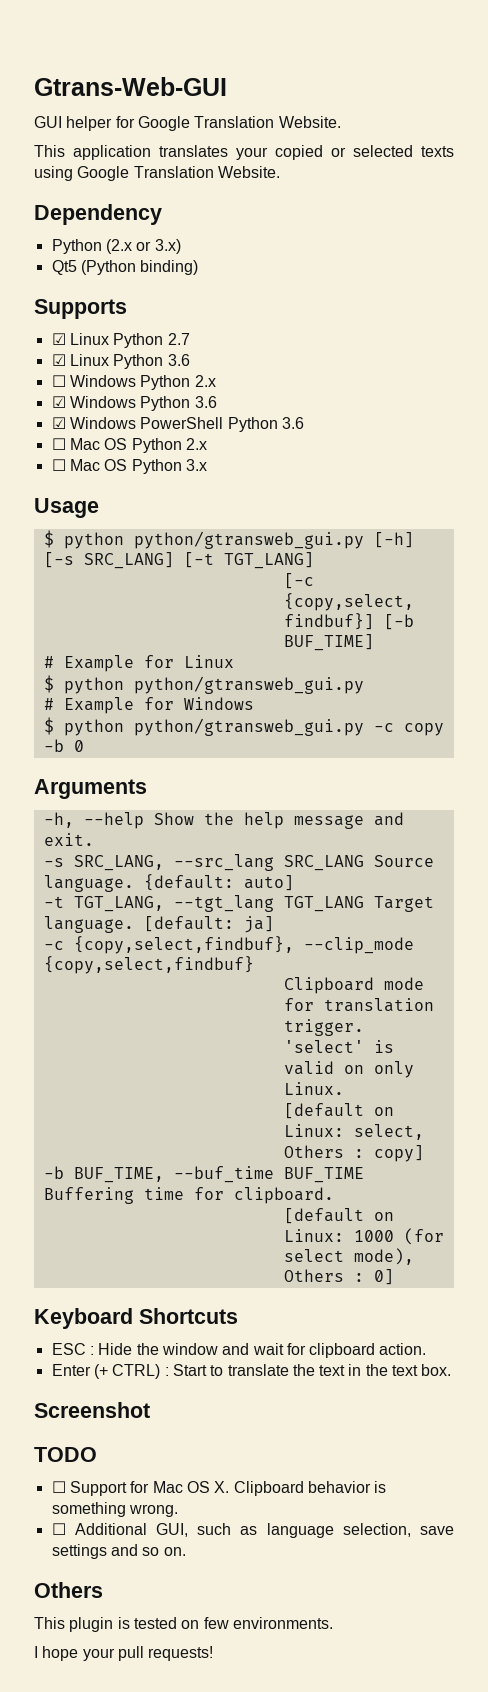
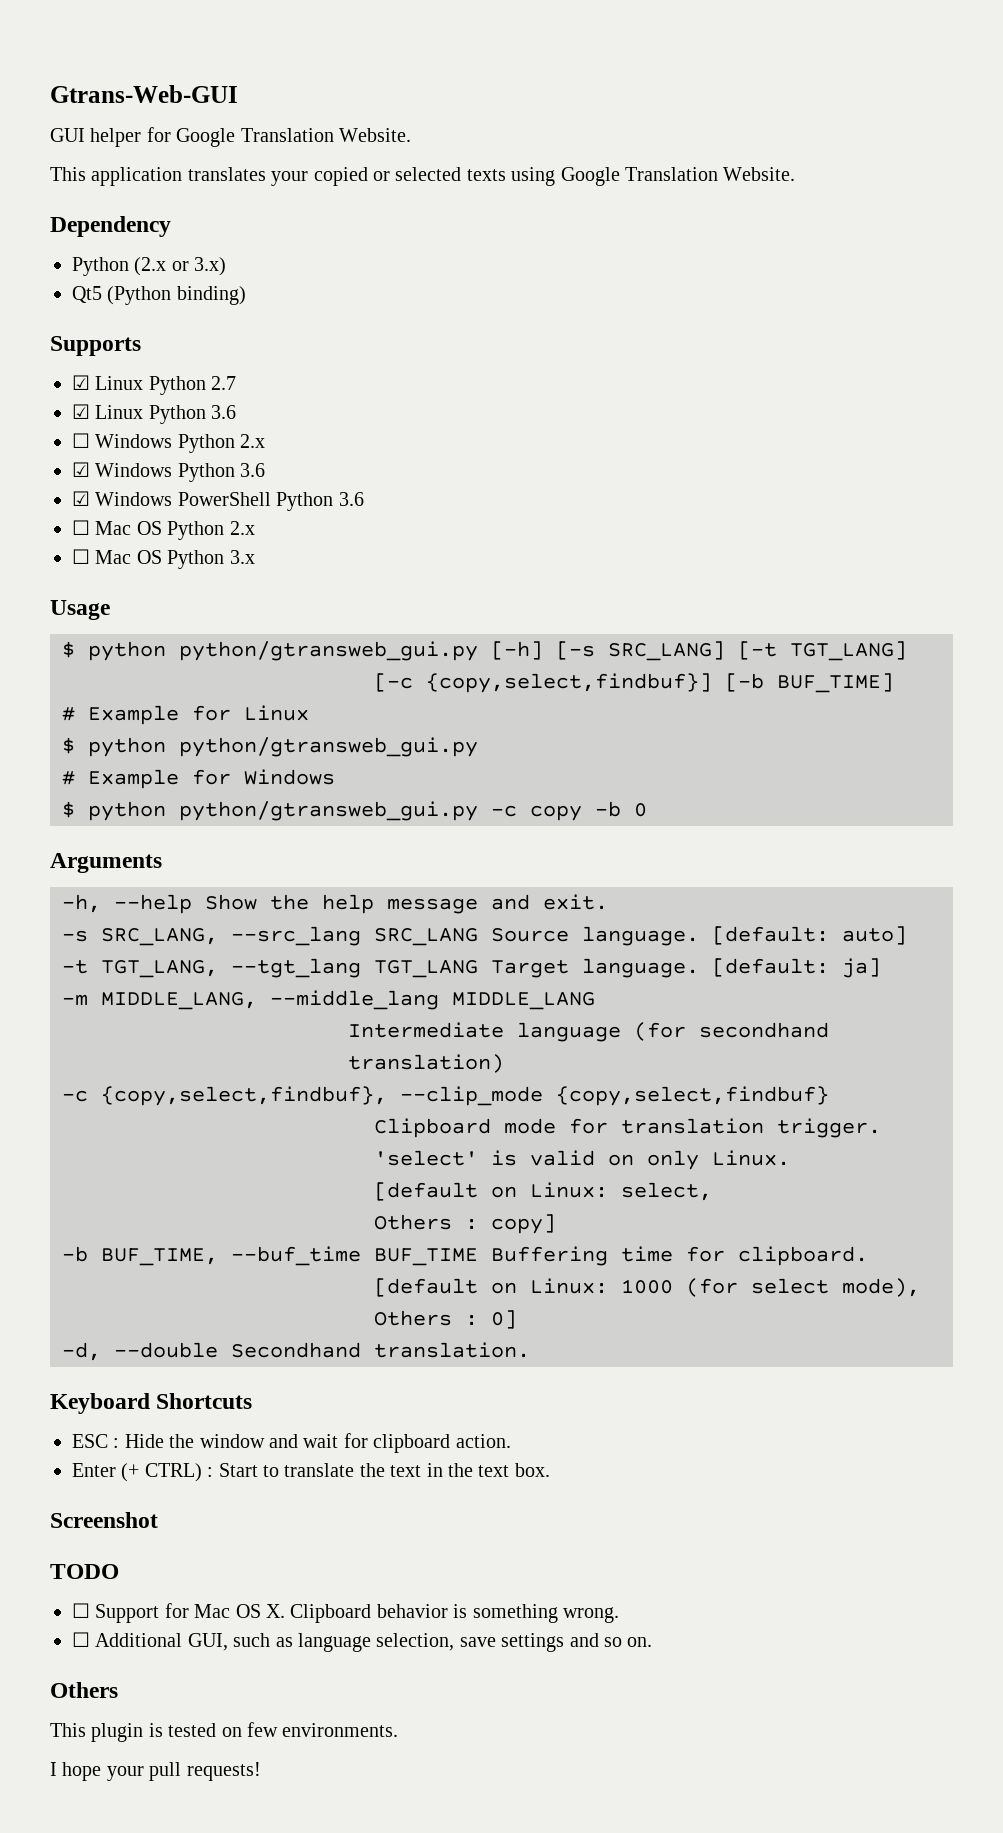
- {default: auto]
+ [default: auto]
+ -m MIDDLE_LANG, --middle_lang MIDDLE_LANG
+ Intermediate language (for secondhand translation)
+ -d, --double Secondhand translation.

